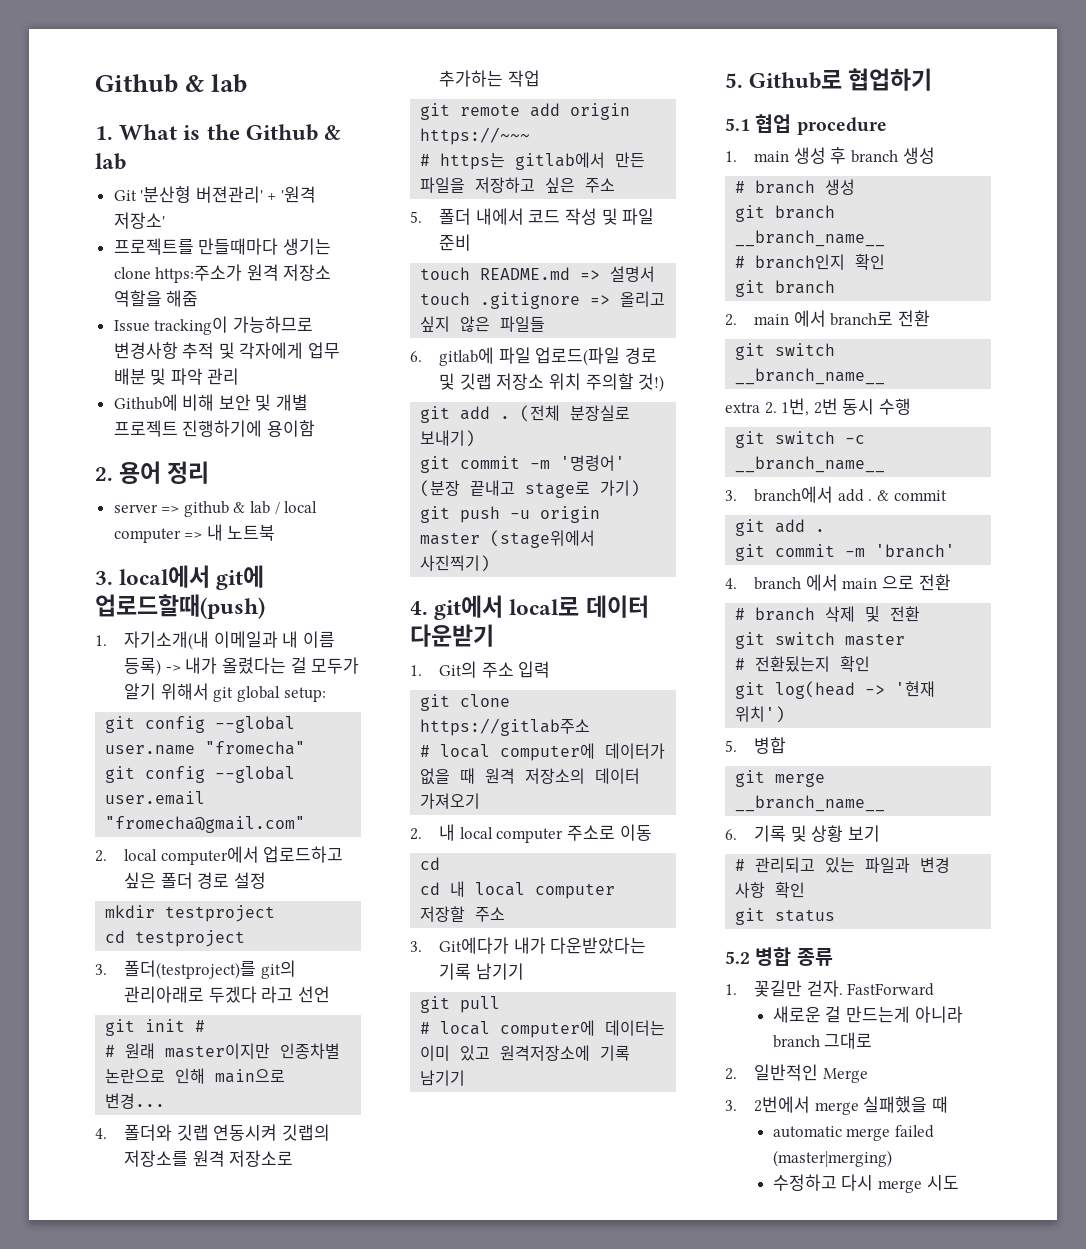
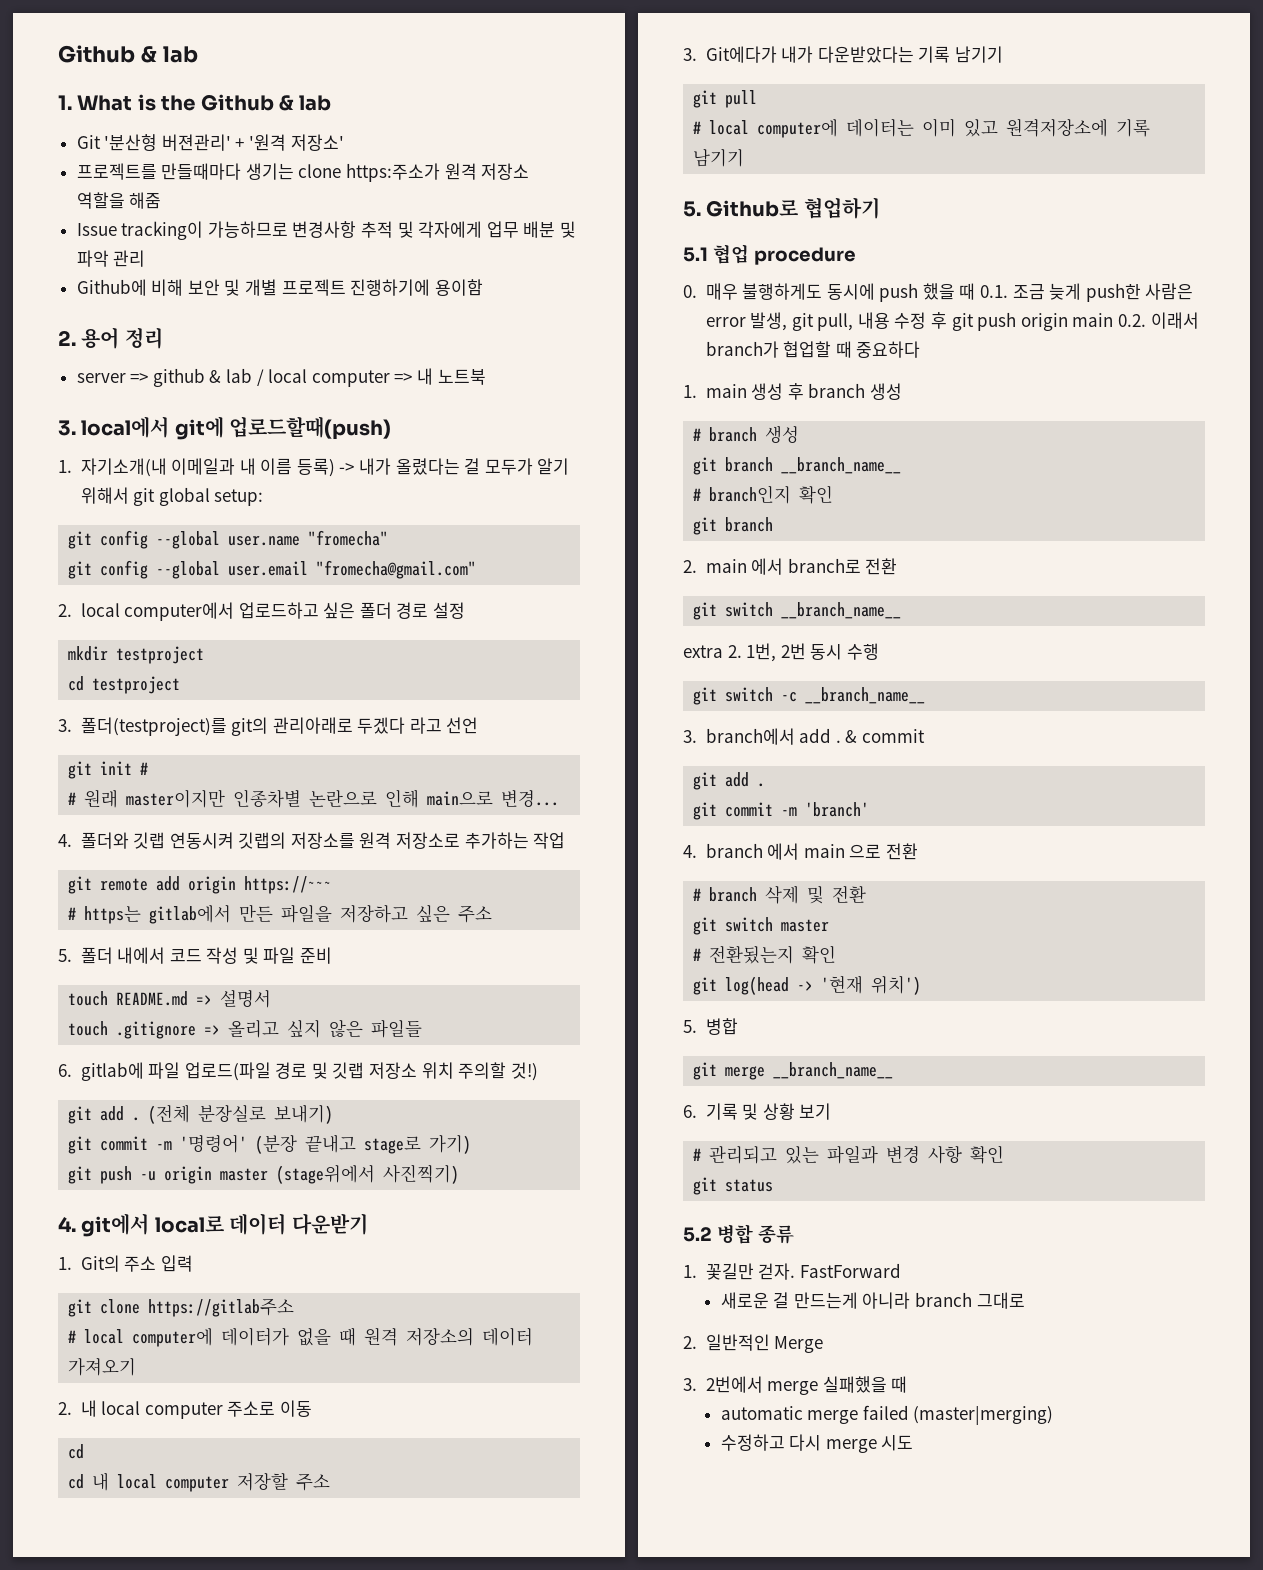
+ 0. 매우 불행하게도 동시에 push 했을 때 0.1. 조금 늦게 push한 사람은 error 발생, git pull, 내용 수정 후 git push origin main 0.2. 이래서 branch가 협업할 때 중요하다

